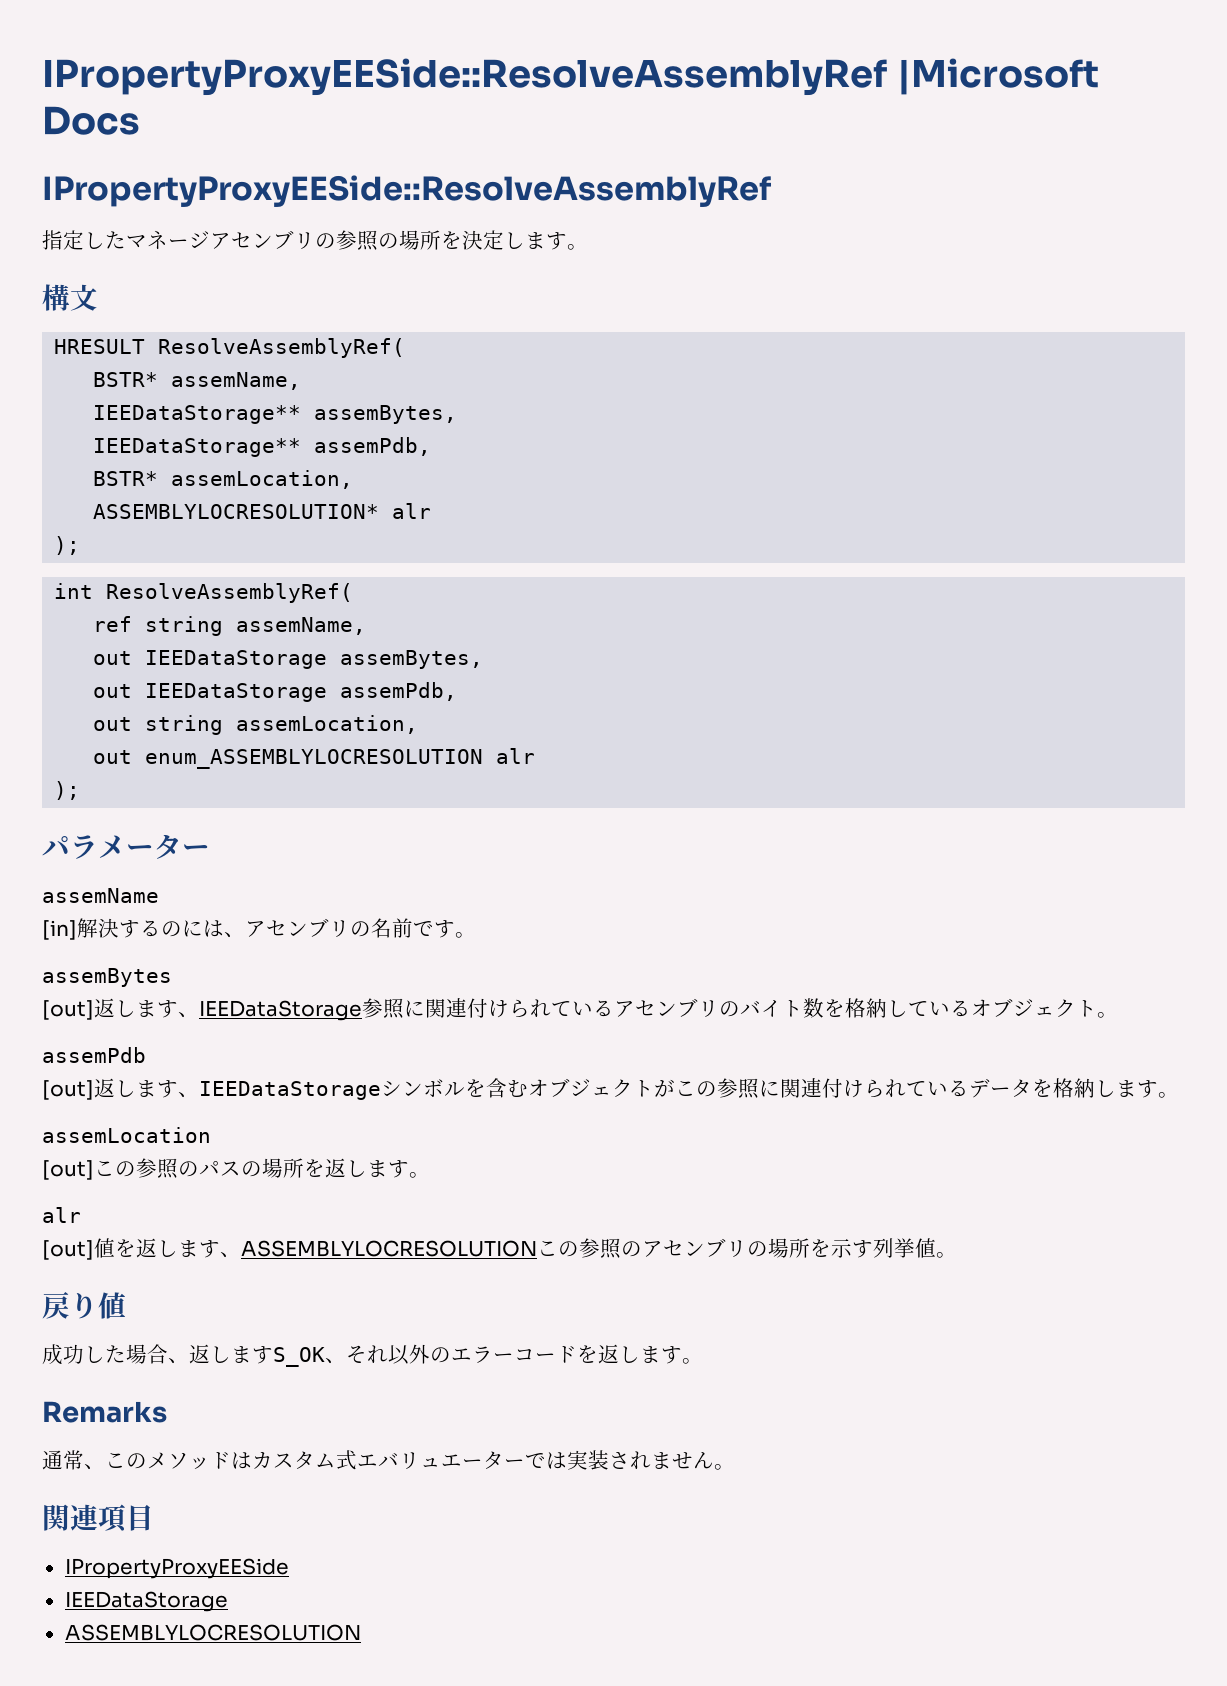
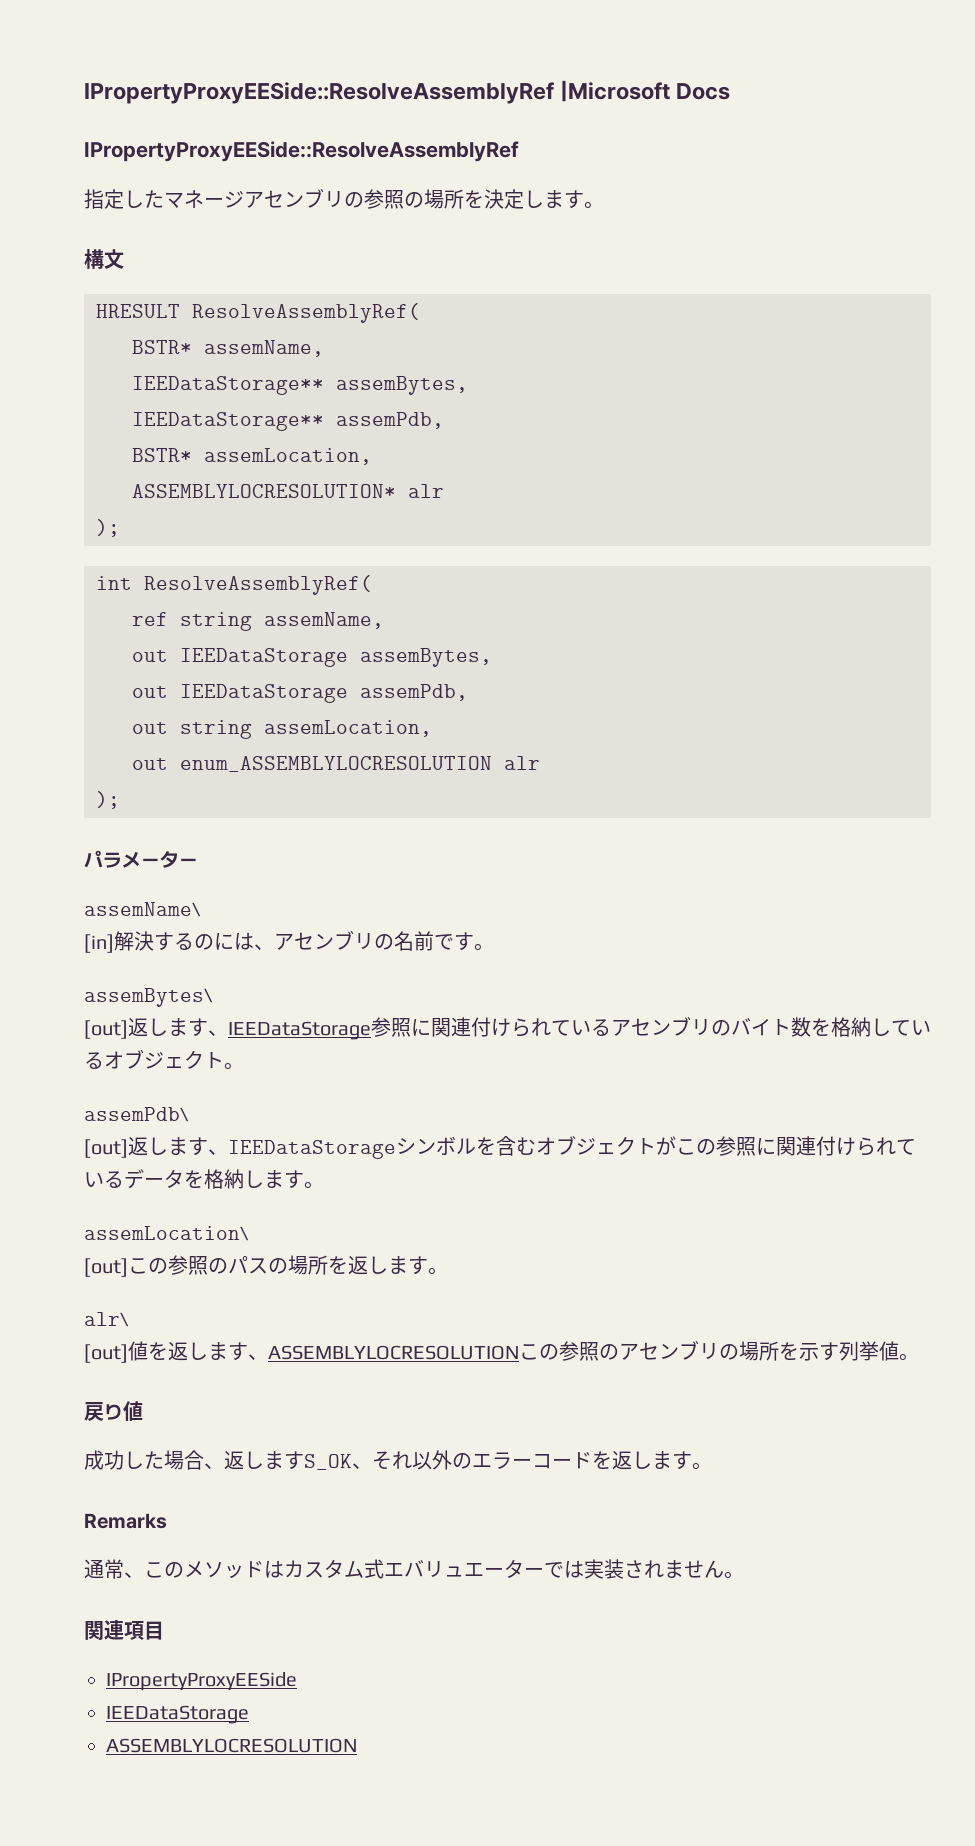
- assemName
+ assemName\
- assemBytes
+ assemBytes\
- assemPdb
+ assemPdb\
- assemLocation
+ assemLocation\
  [out]この参照のパスの場所を返します。
- alr
+ alr\

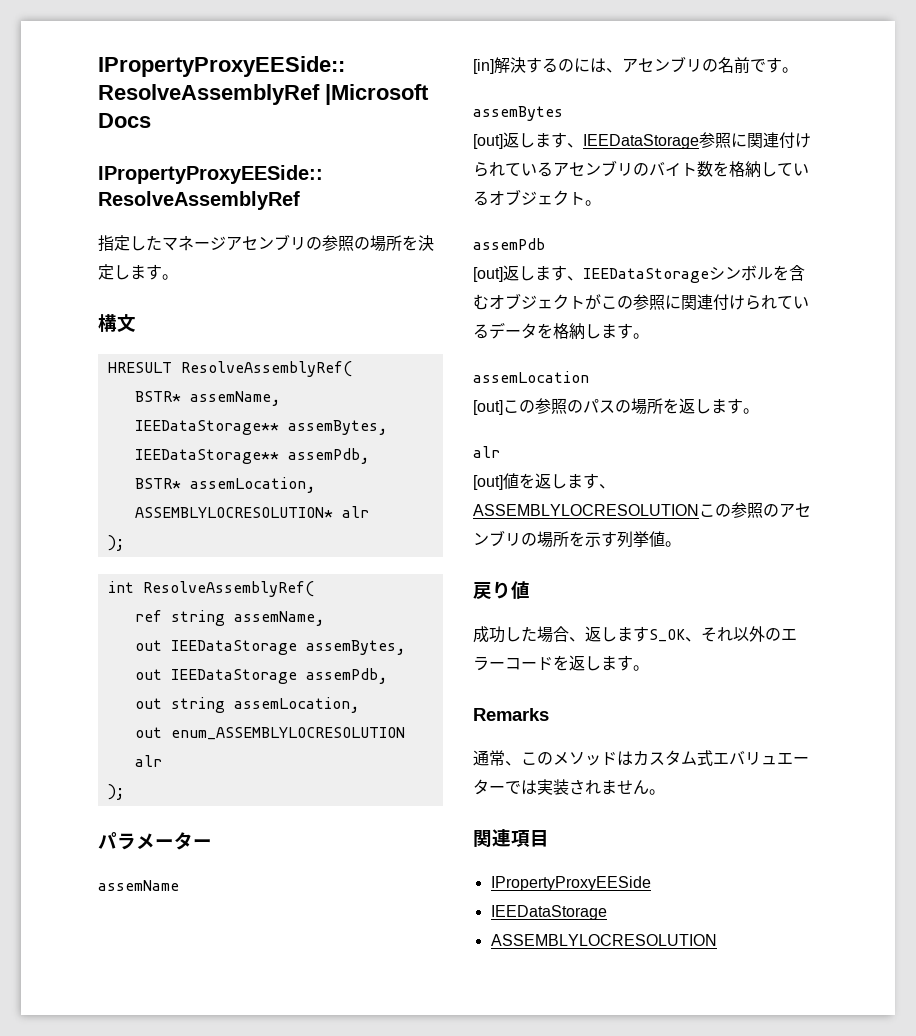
- assemName\
+ assemName
- assemBytes\
+ assemBytes
- assemPdb\
+ assemPdb
- assemLocation\
+ assemLocation
  [out]この参照のパスの場所を返します。
- alr\
+ alr

